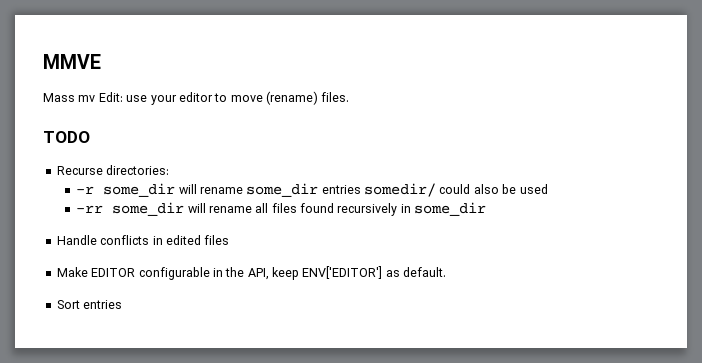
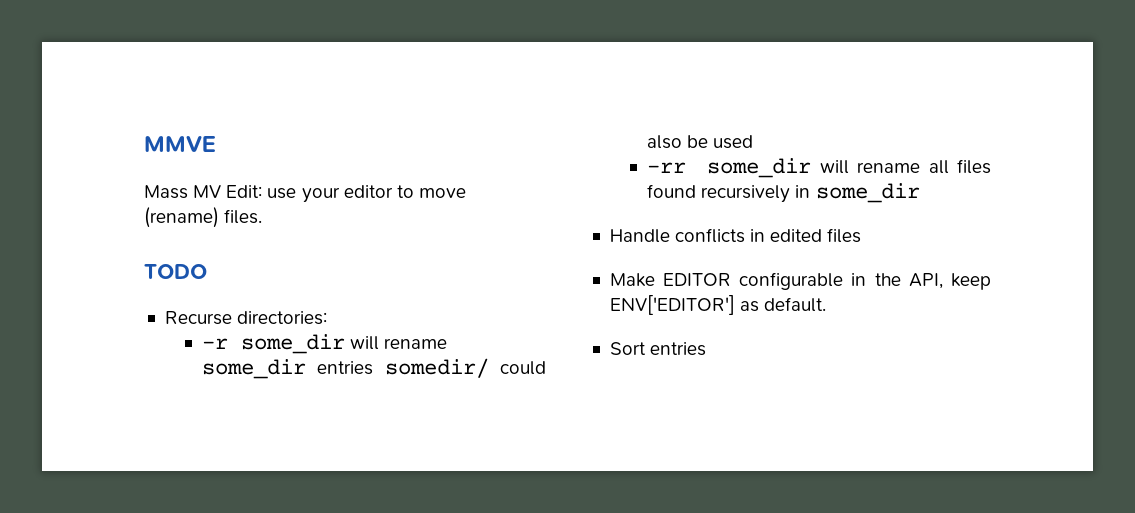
- Mass mv Edit: use your editor to move (rename) files.
+ Mass MV Edit: use your editor to move (rename) files.

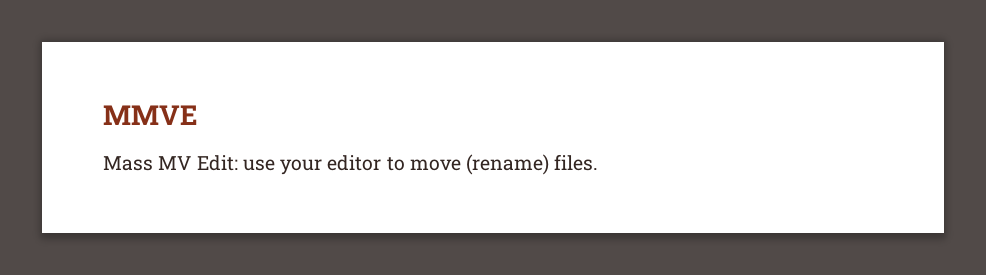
- TODO
- Recurse directories:
- -r some_dir will rename some_dir entries somedir/ could also be used
- -rr some_dir will rename all files found recursively in some_dir
- Handle conflicts in edited files
- Make EDITOR configurable in the API, keep ENV['EDITOR'] as default.
- Sort entries

